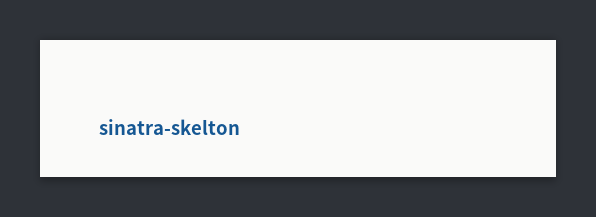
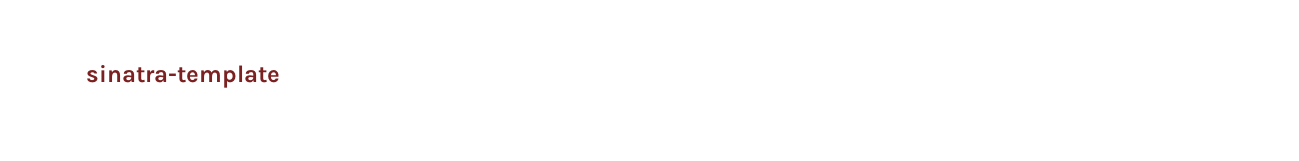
- sinatra-skelton
+ sinatra-template

